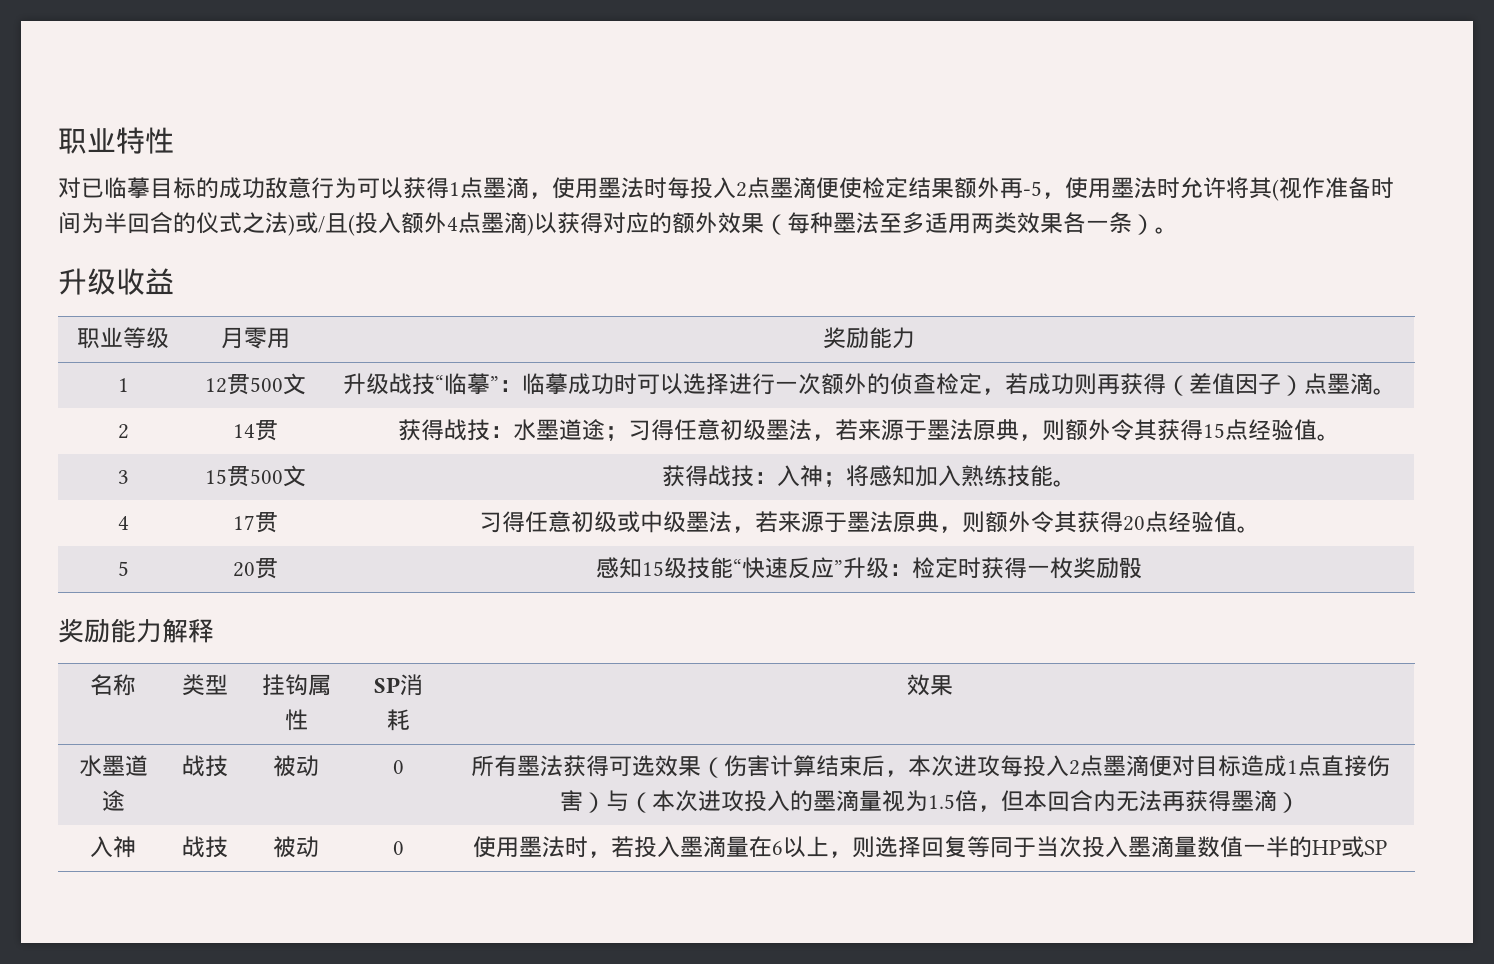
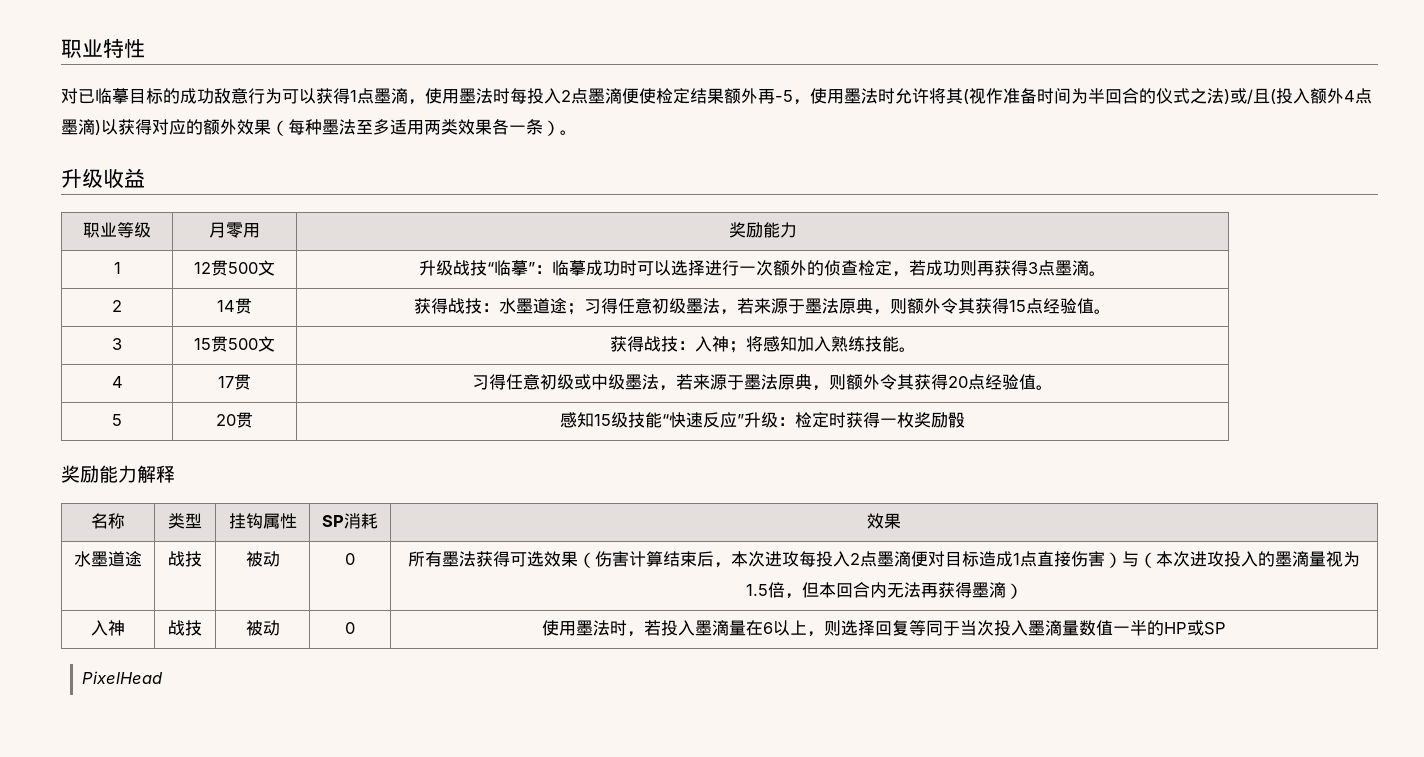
- 1 | 12贯500文 | 升级战技“临摹”：临摹成功时可以选择进行一次额外的侦查检定，若成功则再获得（差值因子）点墨滴。
+ 1 | 12贯500文 | 升级战技“临摹”：临摹成功时可以选择进行一次额外的侦查检定，若成功则再获得3点墨滴。
+ PixelHead

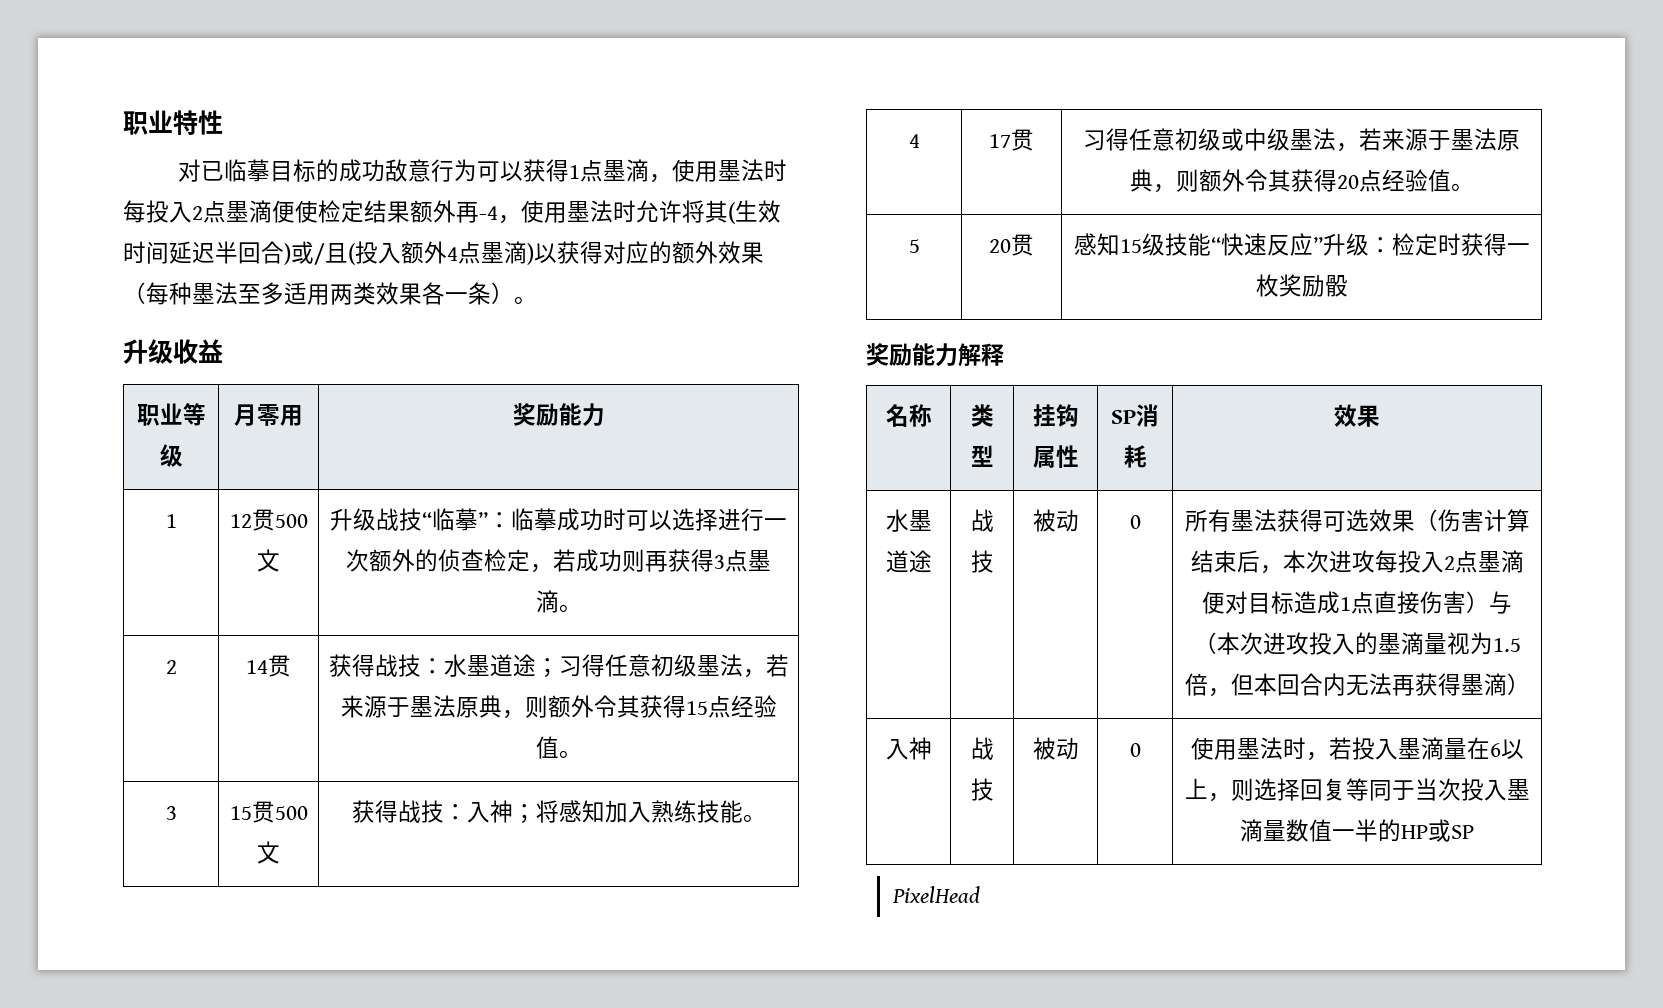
- 对已临摹目标的成功敌意行为可以获得1点墨滴，使用墨法时每投入2点墨滴便使检定结果额外再-5，使用墨法时允许将其(视作准备时间为半回合的仪式之法)或/且(投入额外4点墨滴)以获得对应的额外效果（每种墨法至多适用两类效果各一条）。
+ 对已临摹目标的成功敌意行为可以获得1点墨滴，使用墨法时每投入2点墨滴便使检定结果额外再-4，使用墨法时允许将其(生效时间延迟半回合)或/且(投入额外4点墨滴)以获得对应的额外效果（每种墨法至多适用两类效果各一条）。

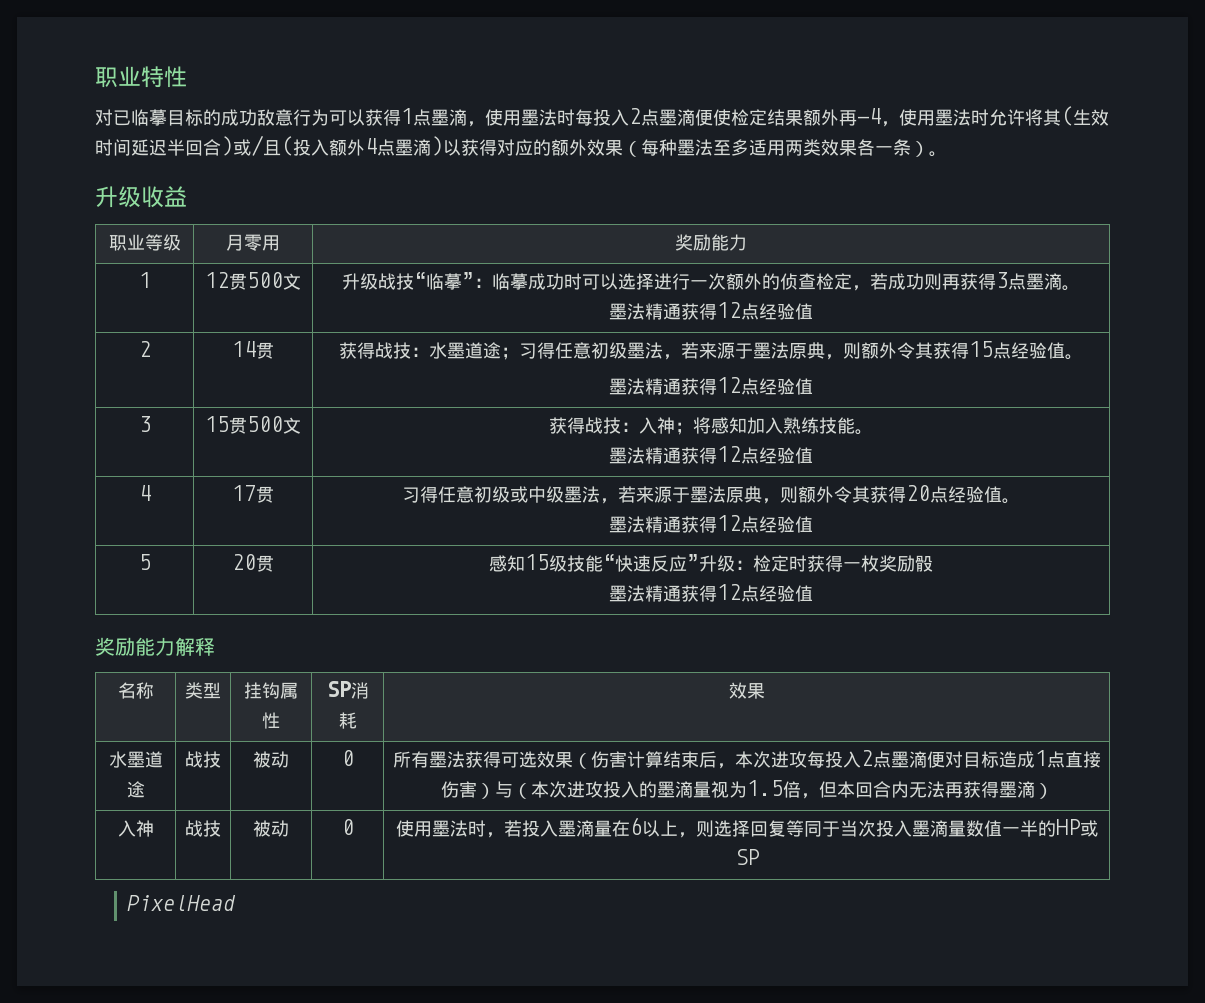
  1 | 12贯500文 | 升级战技“临摹”：临摹成功时可以选择进行一次额外的侦查检定，若成功则再获得3点墨滴。
+ 墨法精通获得12点经验值
  2 | 14贯 | 获得战技：水墨道途；习得任意初级墨法，若来源于墨法原典，则额外令其获得15点经验值。
+ 墨法精通获得12点经验值
  3 | 15贯500文 | 获得战技：入神；将感知加入熟练技能。
+ 墨法精通获得12点经验值
  4 | 17贯 | 习得任意初级或中级墨法，若来源于墨法原典，则额外令其获得20点经验值。
+ 墨法精通获得12点经验值
  5 | 20贯 | 感知15级技能“快速反应”升级：检定时获得一枚奖励骰
+ 墨法精通获得12点经验值

